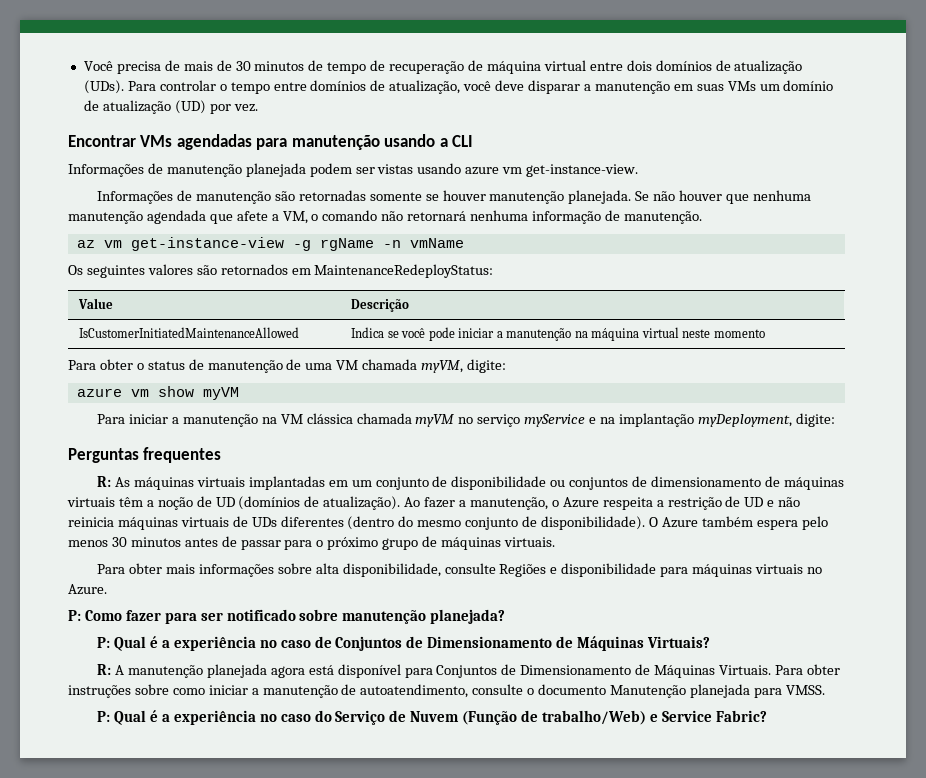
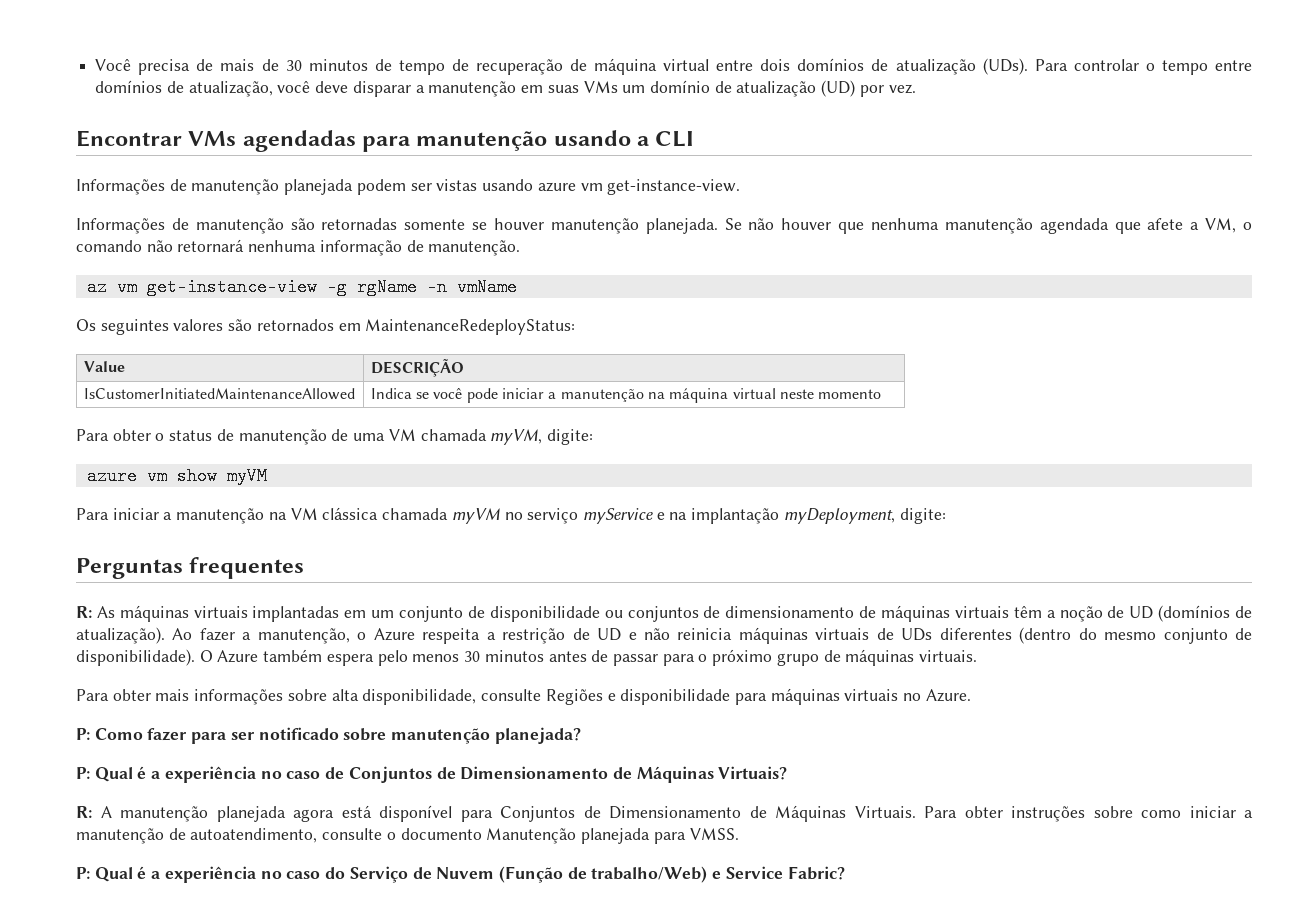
- Value | Descrição
+ Value | DESCRIÇÃO

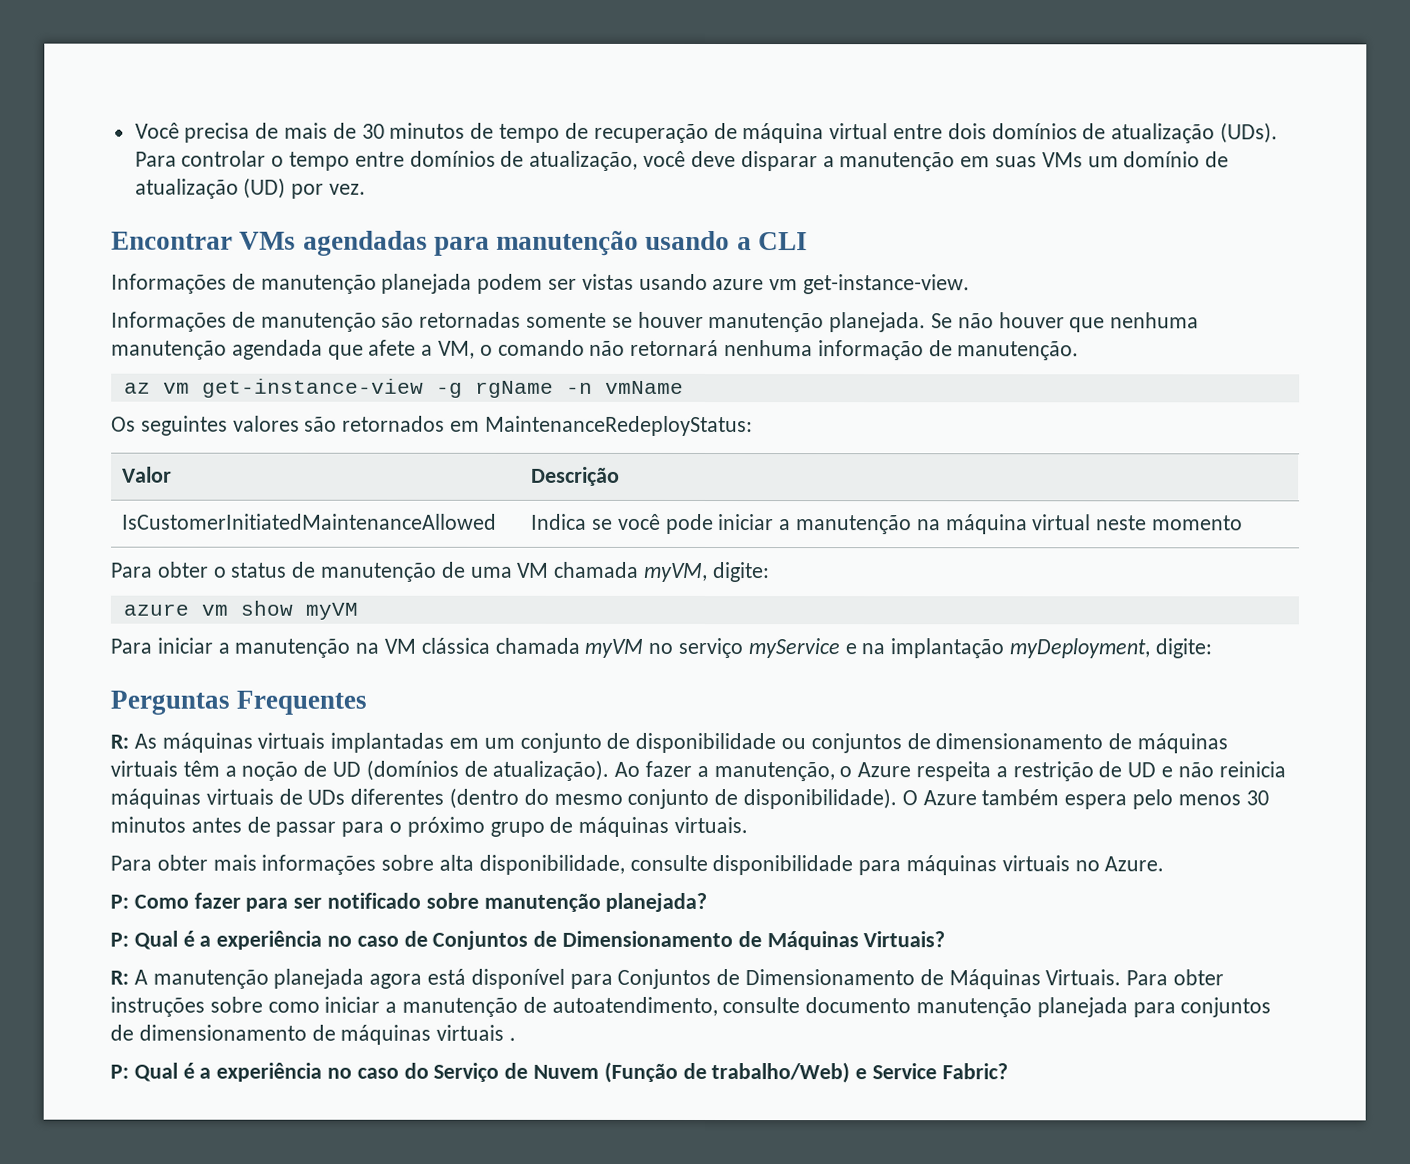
- Value | DESCRIÇÃO
+ Valor | Descrição
- Perguntas frequentes
+ Perguntas Frequentes
- Para obter mais informações sobre alta disponibilidade, consulte Regiões e disponibilidade para máquinas virtuais no Azure.
+ Para obter mais informações sobre alta disponibilidade, consulte disponibilidade para máquinas virtuais no Azure.
- Para obter instruções sobre como iniciar a manutenção de autoatendimento, consulte o documento Manutenção planejada para VMSS.
+ Para obter instruções sobre como iniciar a manutenção de autoatendimento, consulte documento manutenção planejada para conjuntos de dimensionamento de máquinas virtuais .

